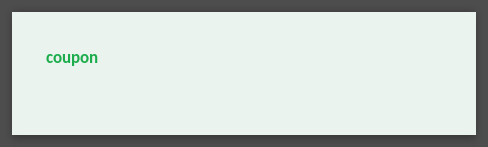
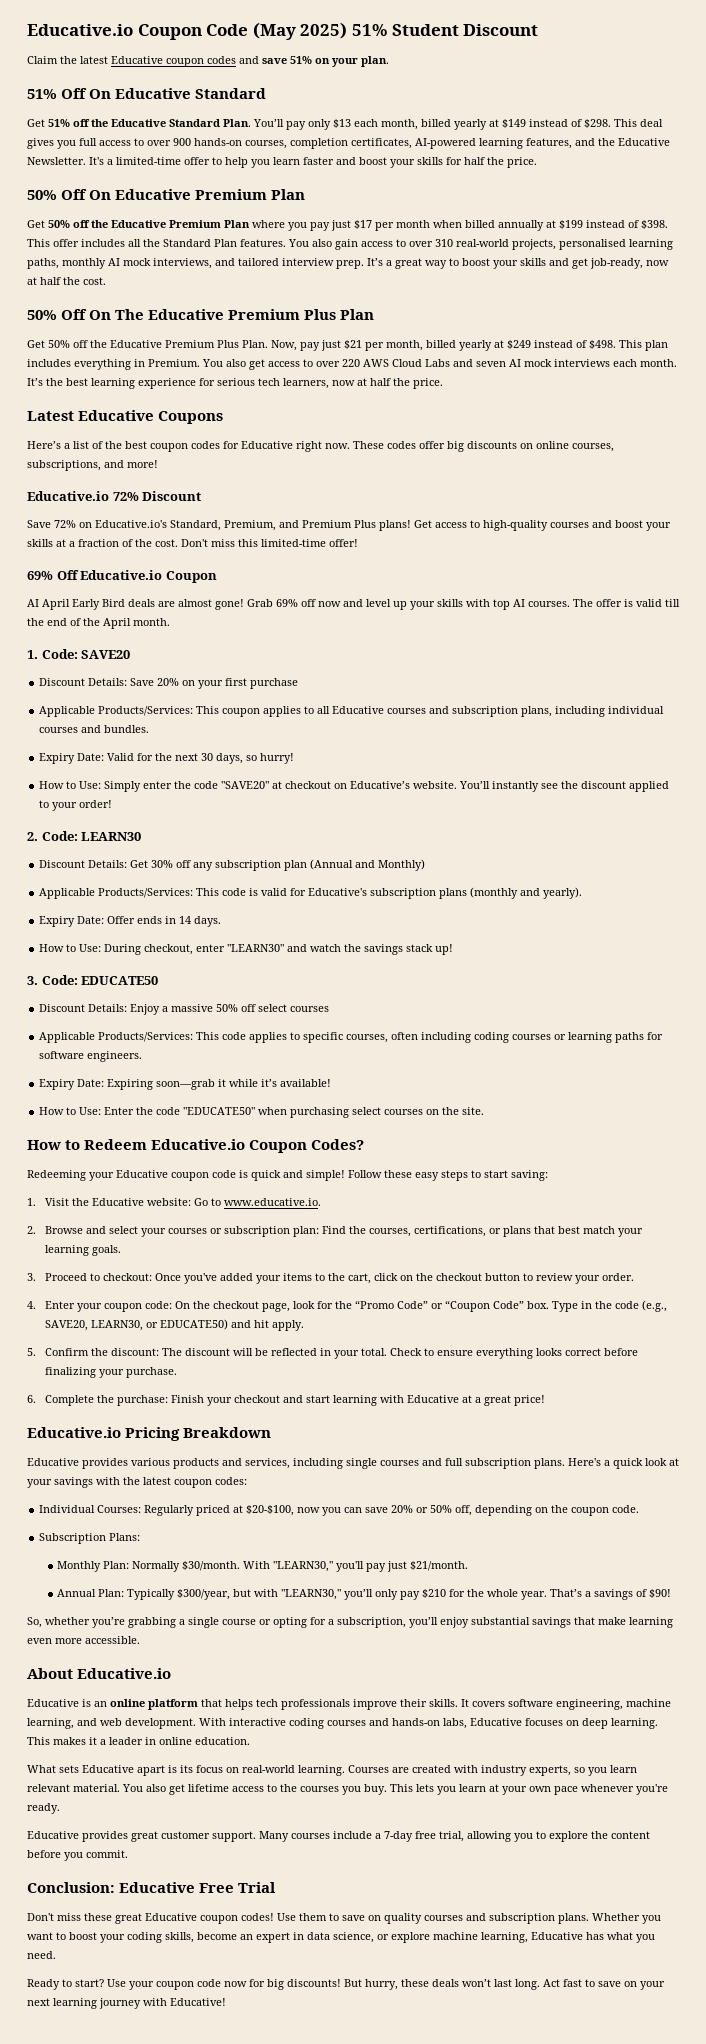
- coupon
+ Educative.io Coupon Code (May 2025) 51% Student Discount
+ Claim the latest Educative coupon codes and save 51% on your plan.
+ 51% Off On Educative Standard
+ Get 51% off the Educative Standard Plan. You’ll pay only $13 each month, billed yearly at $149 instead of $298. This deal gives you full access to over 900 hands-on courses, completion certificates, AI-powered learning features, and the Educative Newsletter. It's a limited-time offer to help you learn faster and boost your skills for half the price.
+ 50% Off On Educative Premium Plan
+ Get 50% off the Educative Premium Plan where you pay just $17 per month when billed annually at $199 instead of $398. This offer includes all the Standard Plan features. You also gain access to over 310 real-world projects, personalised learning paths, monthly AI mock interviews, and tailored interview prep. It’s a great way to boost your skills and get job-ready, now at half the cost.
+ 50% Off On The Educative Premium Plus Plan
+ Get 50% off the Educative Premium Plus Plan. Now, pay just $21 per month, billed yearly at $249 instead of $498. This plan includes everything in Premium. You also get access to over 220 AWS Cloud Labs and seven AI mock interviews each month. It’s the best learning experience for serious tech learners, now at half the price.
+ Latest Educative Coupons
+ Here’s a list of the best coupon codes for Educative right now. These codes offer big discounts on online courses, subscriptions, and more!
+ Educative.io 72% Discount
+ Save 72% on Educative.io's Standard, Premium, and Premium Plus plans! Get access to high-quality courses and boost your skills at a fraction of the cost. Don't miss this limited-time offer!
+ 69% Off Educative.io Coupon
+ AI April Early Bird deals are almost gone! Grab 69% off now and level up your skills with top AI courses. The offer is valid till the end of the April month.
+ 1. Code: SAVE20
+ Discount Details: Save 20% on your first purchase
+ Applicable Products/Services: This coupon applies to all Educative courses and subscription plans, including individual courses and bundles.
+ Expiry Date: Valid for the next 30 days, so hurry!
+ How to Use: Simply enter the code "SAVE20" at checkout on Educative’s website. You’ll instantly see the discount applied to your order!
+ 2. Code: LEARN30
+ Discount Details: Get 30% off any subscription plan (Annual and Monthly)
+ Applicable Products/Services: This code is valid for Educative's subscription plans (monthly and yearly).
+ Expiry Date: Offer ends in 14 days.
+ How to Use: During checkout, enter "LEARN30" and watch the savings stack up!
+ 3. Code: EDUCATE50
+ Discount Details: Enjoy a massive 50% off select courses
+ Applicable Products/Services: This code applies to specific courses, often including coding courses or learning paths for software engineers.
+ Expiry Date: Expiring soon—grab it while it’s available!
+ How to Use: Enter the code "EDUCATE50" when purchasing select courses on the site.
+ How to Redeem Educative.io Coupon Codes?
+ Redeeming your Educative coupon code is quick and simple! Follow these easy steps to start saving:
+ 1. Visit the Educative website: Go to www.educative.io.
+ 2. Browse and select your courses or subscription plan: Find the courses, certifications, or plans that best match your learning goals.
+ 3. Proceed to checkout: Once you've added your items to the cart, click on the checkout button to review your order.
+ 4. Enter your coupon code: On the checkout page, look for the “Promo Code” or “Coupon Code” box. Type in the code (e.g., SAVE20, LEARN30, or EDUCATE50) and hit apply.
+ 5. Confirm the discount: The discount will be reflected in your total. Check to ensure everything looks correct before finalizing your purchase.
+ 6. Complete the purchase: Finish your checkout and start learning with Educative at a great price!
+ Educative.io Pricing Breakdown
+ Educative provides various products and services, including single courses and full subscription plans. Here's a quick look at your savings with the latest coupon codes:
+ Individual Courses: Regularly priced at $20-$100, now you can save 20% or 50% off, depending on the coupon code.
+ Subscription Plans:
+ Monthly Plan: Normally $30/month. With "LEARN30," you'll pay just $21/month.
+ Annual Plan: Typically $300/year, but with "LEARN30," you’ll only pay $210 for the whole year. That’s a savings of $90!
+ So, whether you’re grabbing a single course or opting for a subscription, you’ll enjoy substantial savings that make learning even more accessible.
+ About Educative.io
+ Educative is an online platform that helps tech professionals improve their skills. It covers software engineering, machine learning, and web development. With interactive coding courses and hands-on labs, Educative focuses on deep learning. This makes it a leader in online education.
+ What sets Educative apart is its focus on real-world learning. Courses are created with industry experts, so you learn relevant material. You also get lifetime access to the courses you buy. This lets you learn at your own pace whenever you're ready.
+ Educative provides great customer support. Many courses include a 7-day free trial, allowing you to explore the content before you commit.
+ Conclusion: Educative Free Trial
+ Don't miss these great Educative coupon codes! Use them to save on quality courses and subscription plans. Whether you want to boost your coding skills, become an expert in data science, or explore machine learning, Educative has what you need.
+ Ready to start? Use your coupon code now for big discounts! But hurry, these deals won’t last long. Act fast to save on your next learning journey with Educative!

